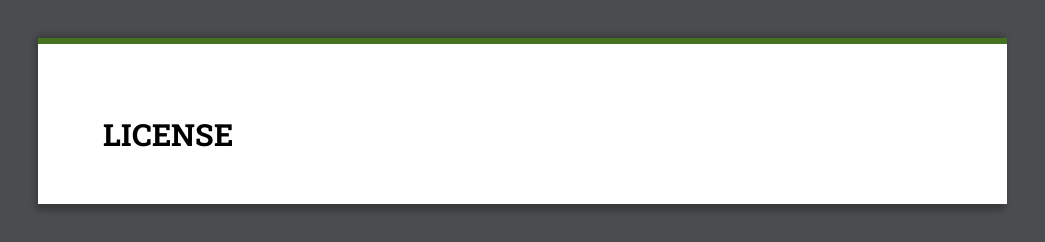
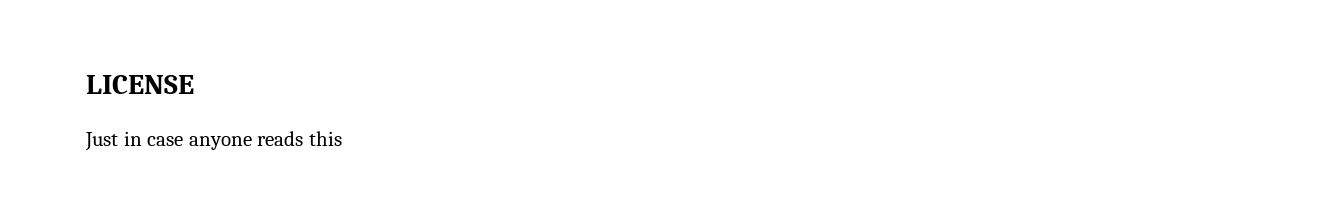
+ Just in case anyone reads this

